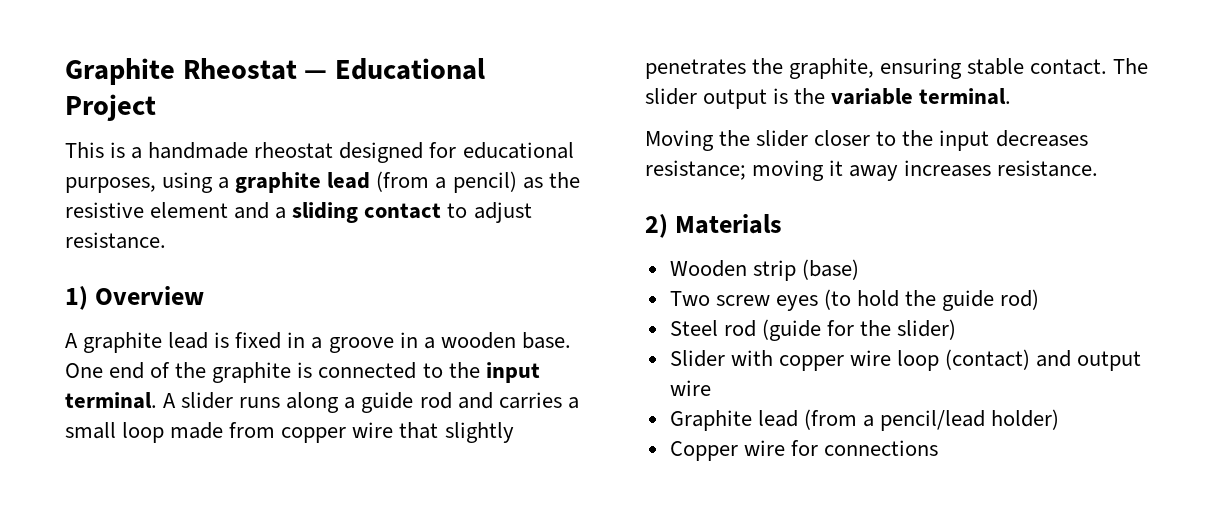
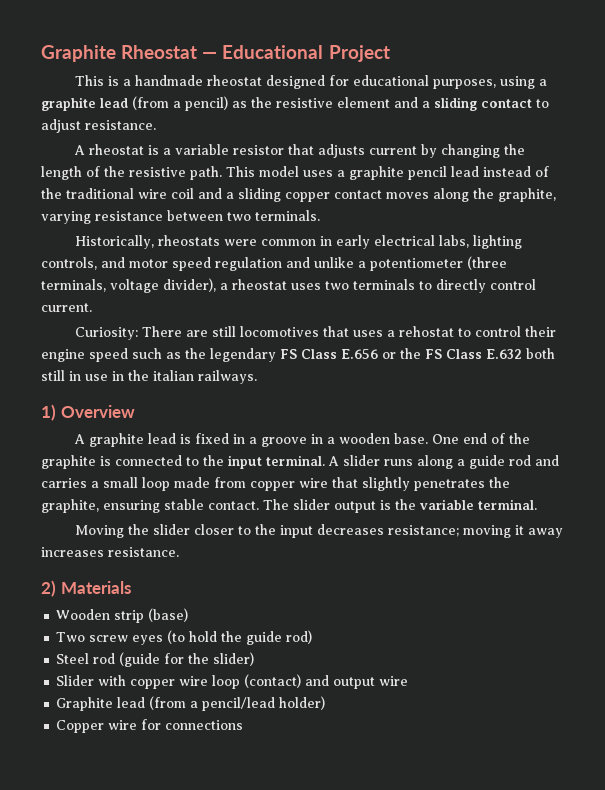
+ A rheostat is a variable resistor that adjusts current by changing the length of the resistive path. This model uses a graphite pencil lead instead of the traditional wire coil and a sliding copper contact moves along the graphite, varying resistance between two terminals.
+ Historically, rheostats were common in early electrical labs, lighting controls, and motor speed regulation and unlike a potentiometer (three terminals, voltage divider), a rheostat uses two terminals to directly control current.
+ Curiosity: There are still locomotives that uses a rehostat to control their engine speed such as the legendary FS Class E.656 or the FS Class E.632 both still in use in the italian railways.

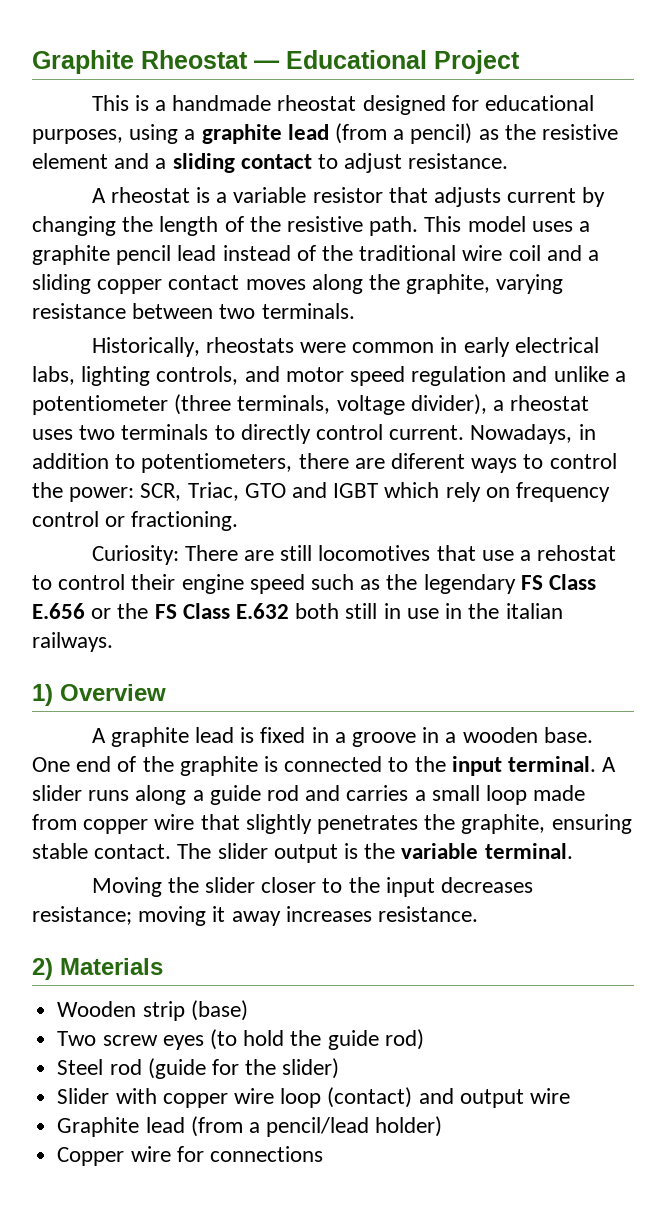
+ Nowadays, in addition to potentiometers, there are diferent ways to control the power: SCR, Triac, GTO and IGBT which rely on frequency control or fractioning.
- Curiosity: There are still locomotives that uses a rehostat to control their engine speed such as the legendary FS Class E.656 or the FS Class E.632 both still in use in the italian railways.
+ Curiosity: There are still locomotives that use a rehostat to control their engine speed such as the legendary FS Class E.656 or the FS Class E.632 both still in use in the italian railways.

